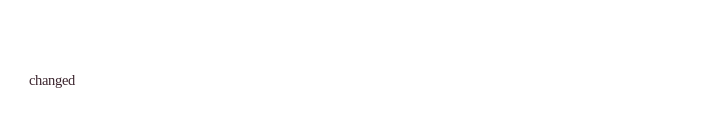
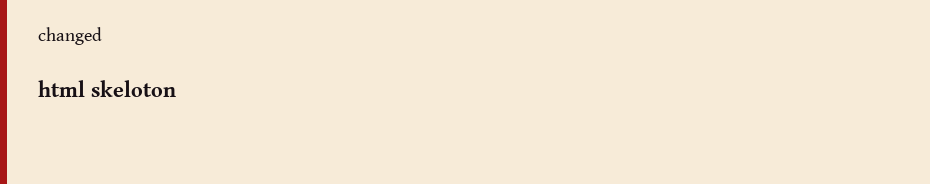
+ html skeloton

